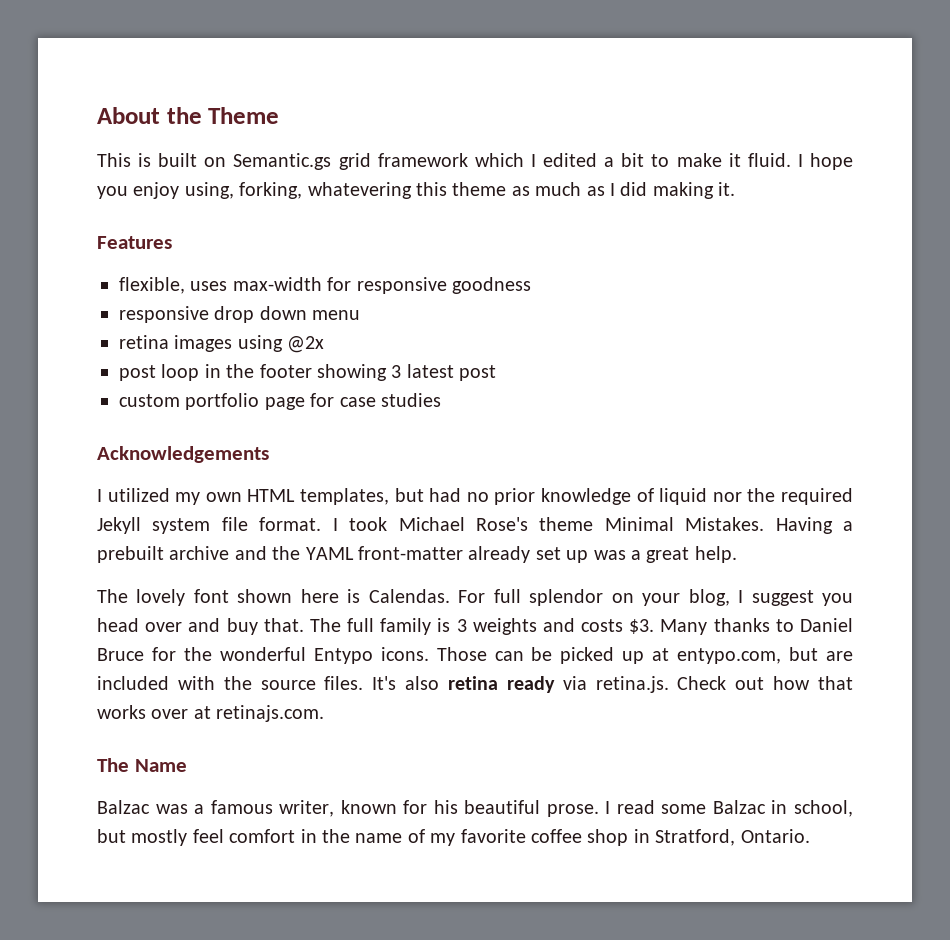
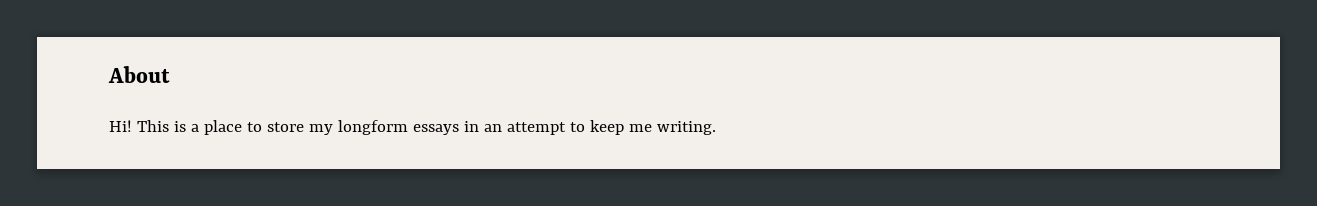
- About the Theme
- This is built on Semantic.gs grid framework which I edited a bit to make it fluid. I hope you enjoy using, forking, whatevering this theme as much as I did making it.
- Features
- flexible, uses max-width for responsive goodness
- responsive drop down menu
- retina images using @2x
- post loop in the footer showing 3 latest post
- custom portfolio page for case studies
- Acknowledgements
- I utilized my own HTML templates, but had no prior knowledge of liquid nor the required Jekyll system file format. I took Michael Rose's theme Minimal Mistakes. Having a prebuilt archive and the YAML front-matter already set up was a great help.
- The lovely font shown here is Calendas. For full splendor on your blog, I suggest you head over and buy that. The full family is 3 weights and costs $3. Many thanks to Daniel Bruce for the wonderful Entypo icons. Those can be picked up at entypo.com, but are included with the source files. It's also retina ready via retina.js. Check out how that works over at retinajs.com.
- The Name
- Balzac was a famous writer, known for his beautiful prose. I read some Balzac in school, but mostly feel comfort in the name of my favorite coffee shop in Stratford, Ontario.
+ About
+ Hi! This is a place to store my longform essays in an attempt to keep me writing.

